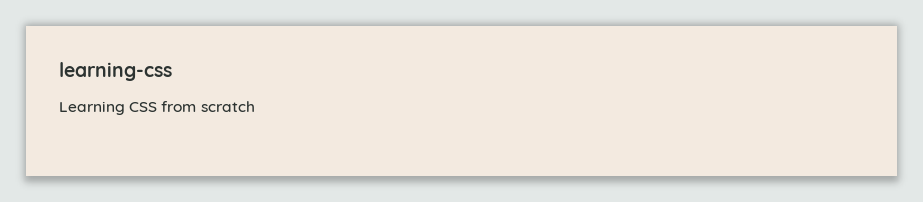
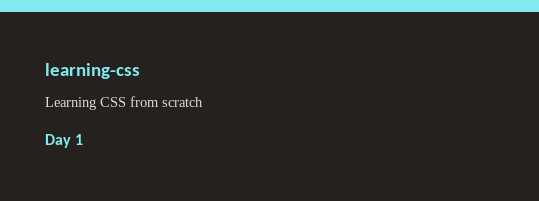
+ Day 1

